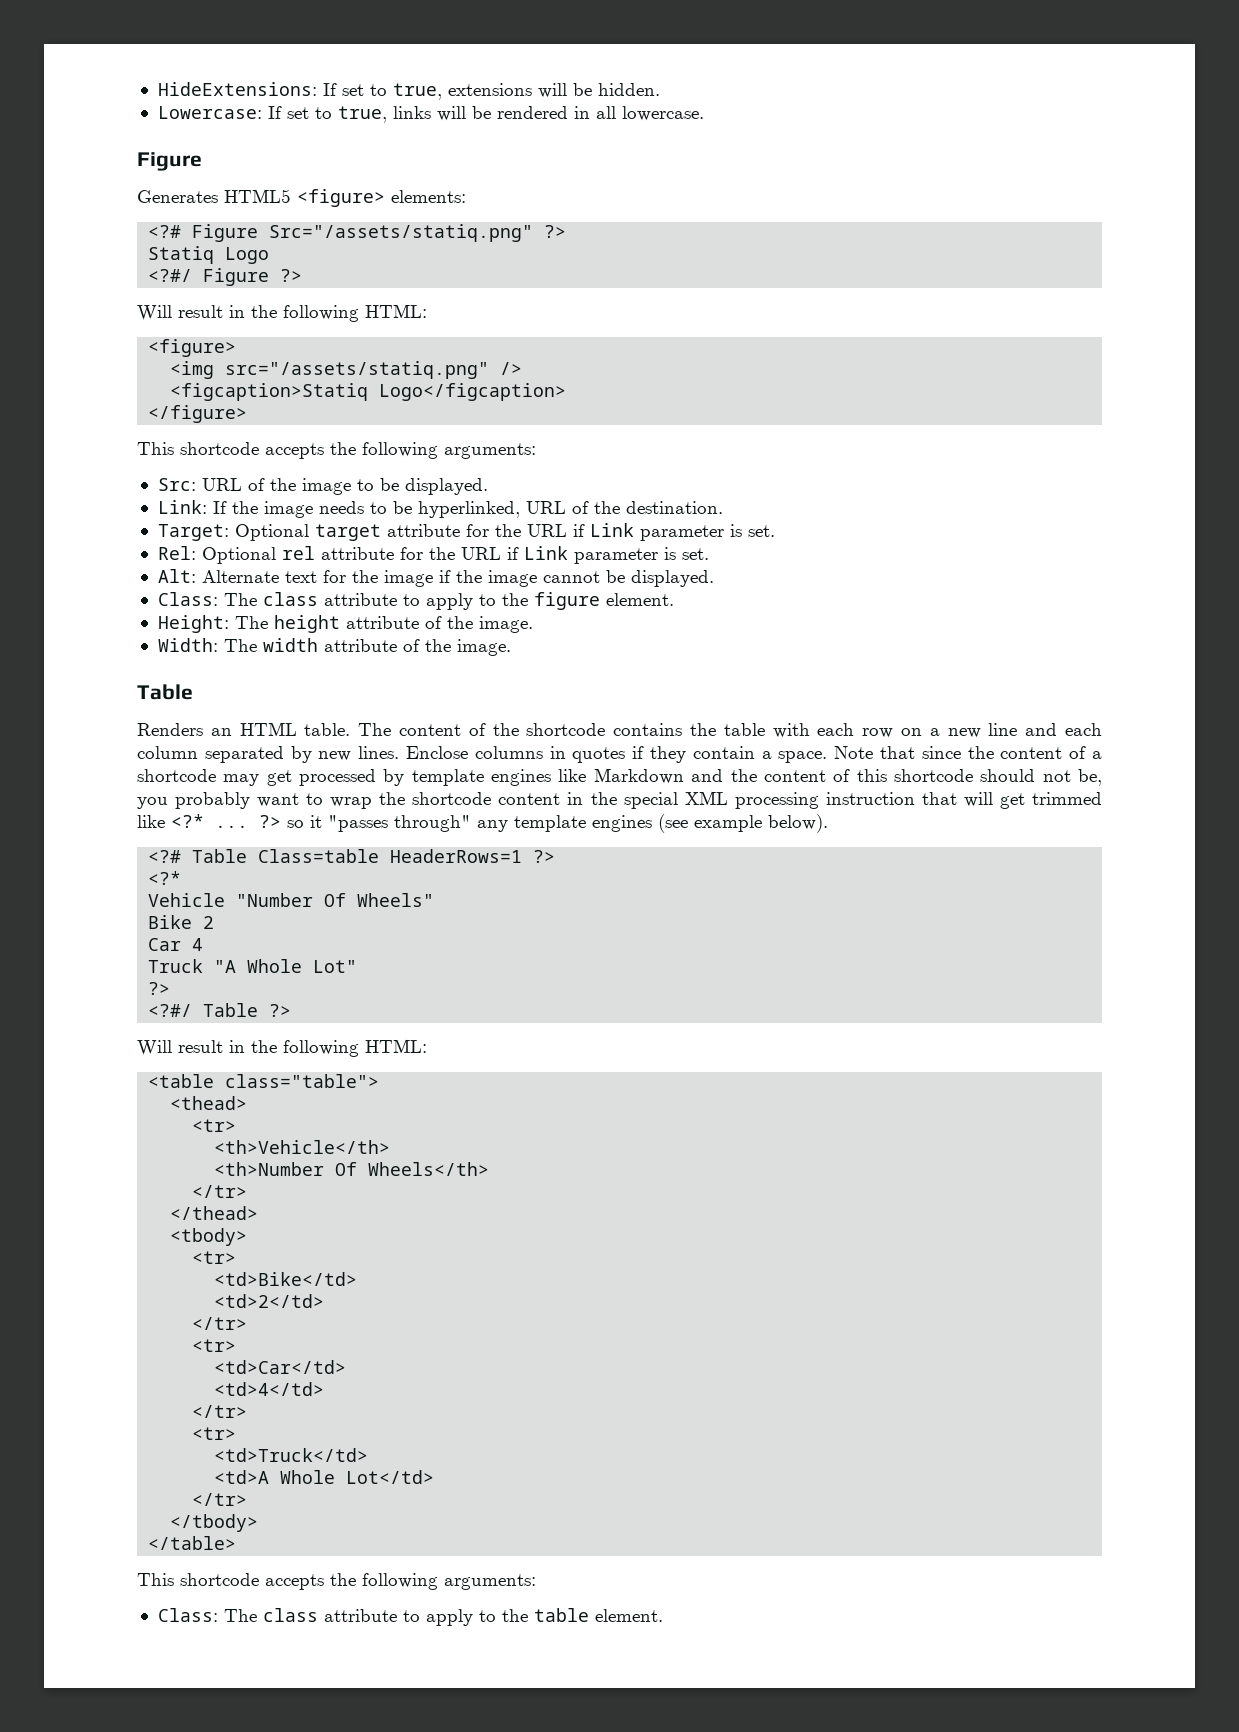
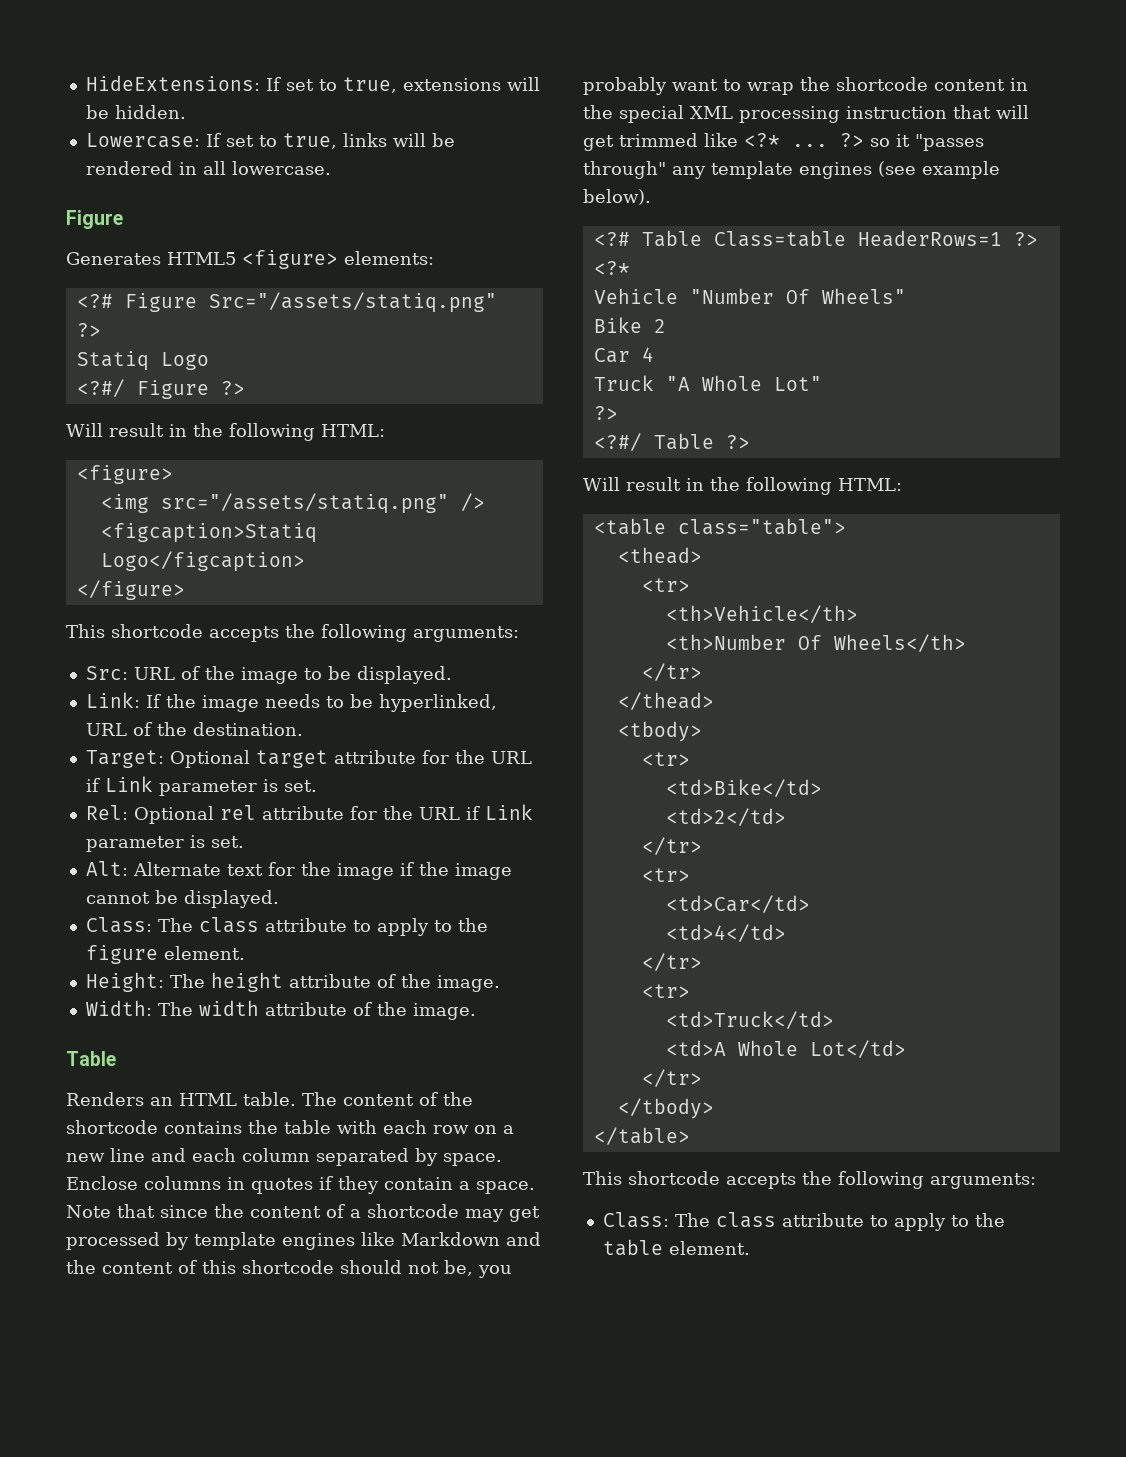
- The content of the shortcode contains the table with each row on a new line and each column separated by new lines.
+ The content of the shortcode contains the table with each row on a new line and each column separated by space.

